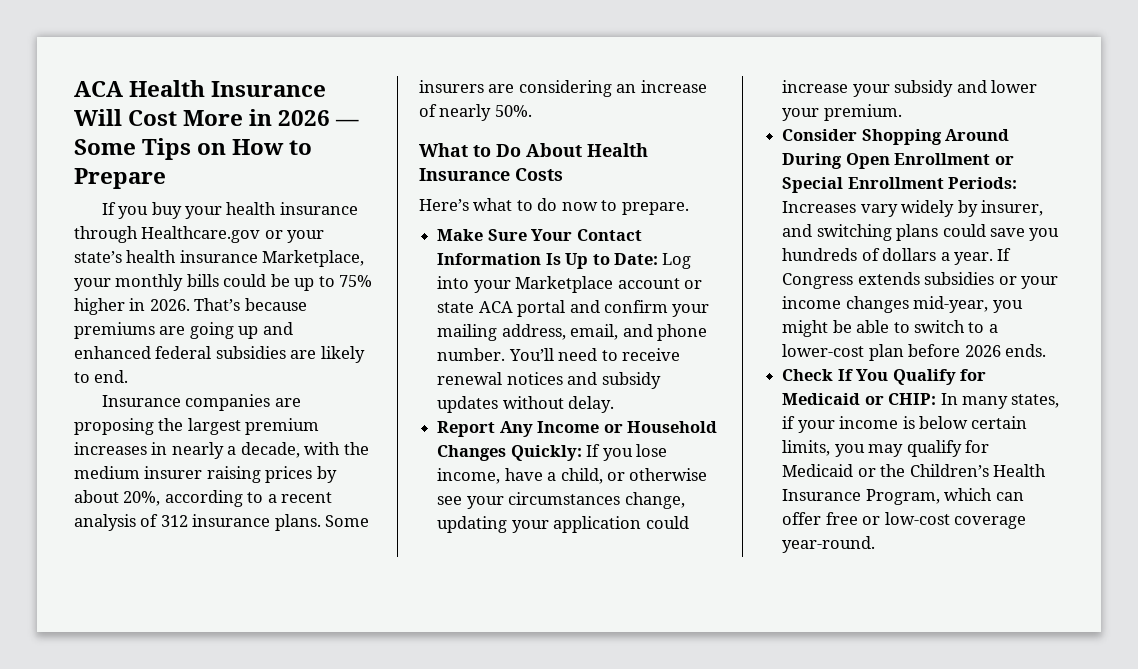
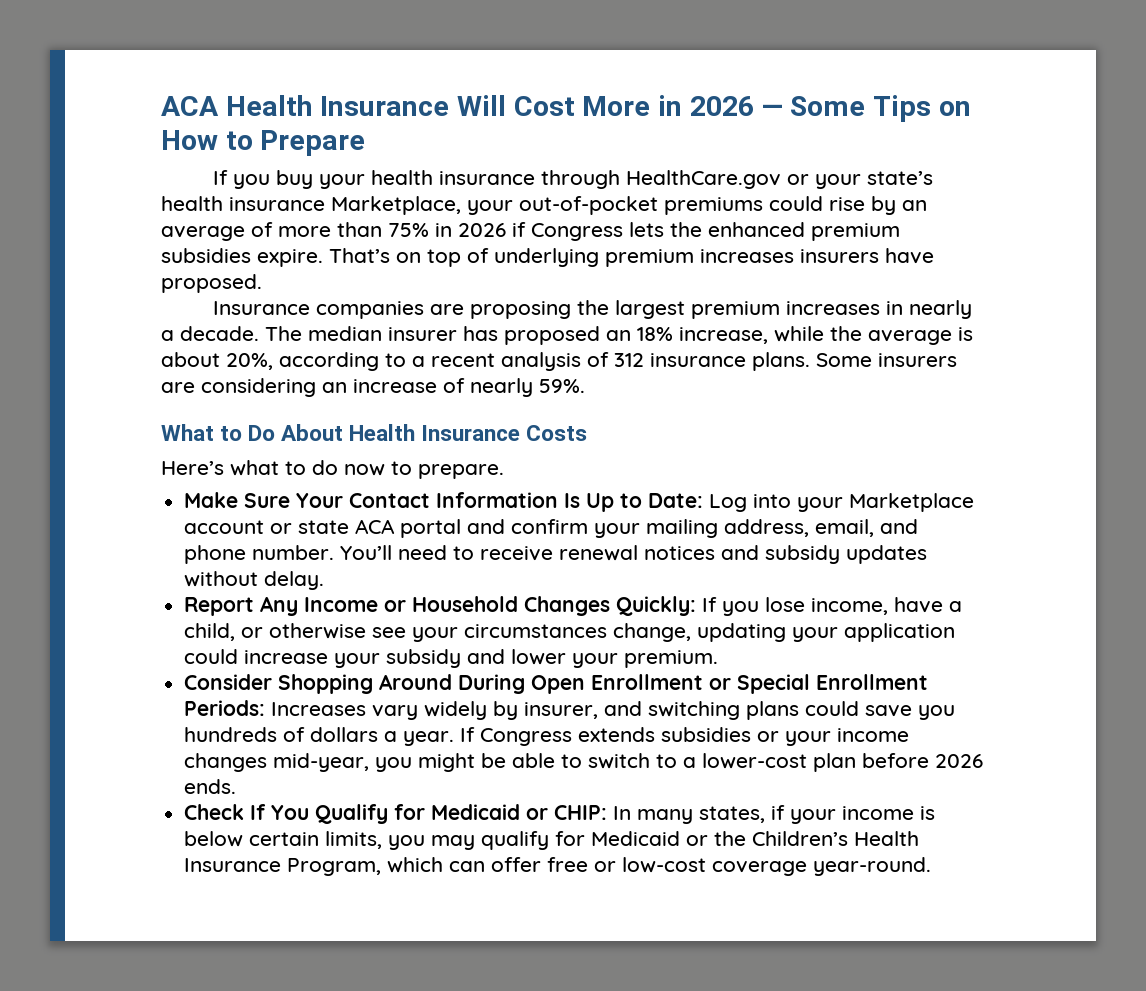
- If you buy your health insurance through Healthcare.gov or your state’s health insurance Marketplace, your monthly bills could be up to 75% higher in 2026. That’s because premiums are going up and enhanced federal subsidies are likely to end.
+ If you buy your health insurance through HealthCare.gov or your state’s health insurance Marketplace, your out-of-pocket premiums could rise by an average of more than 75% in 2026 if Congress lets the enhanced premium subsidies expire. That’s on top of underlying premium increases insurers have proposed.
- Insurance companies are proposing the largest premium increases in nearly a decade, with the medium insurer raising prices by about 20%, according to a recent analysis of 312 insurance plans.
+ Insurance companies are proposing the largest premium increases in nearly a decade. The median insurer has proposed an 18% increase, while the average is about 20%, according to a recent analysis of 312 insurance plans.
- Some insurers are considering an increase of nearly 50%.
+ Some insurers are considering an increase of nearly 59%.

